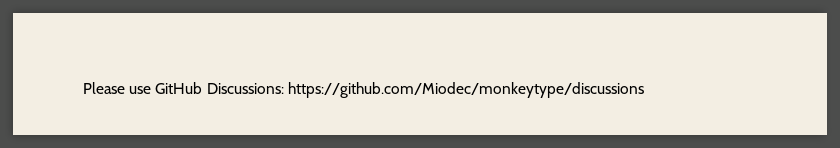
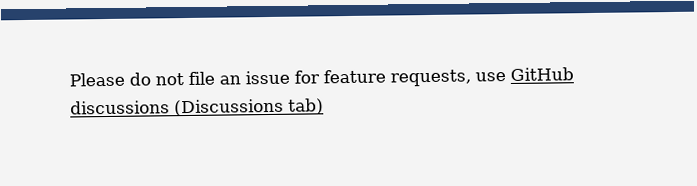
- Please use GitHub Discussions: https://github.com/Miodec/monkeytype/discussions
+ Please do not file an issue for feature requests, use GitHub discussions (Discussions tab)

